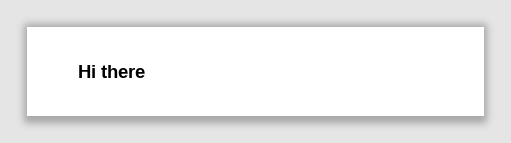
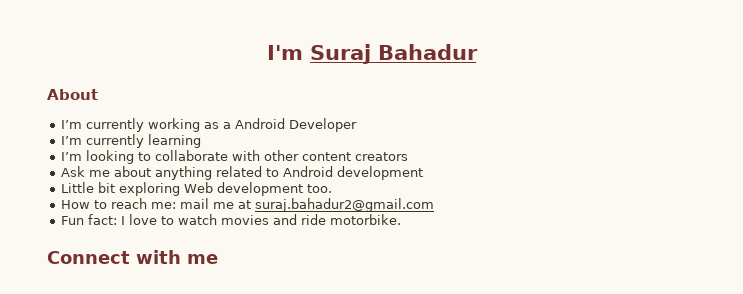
- Hi there
+ I'm Suraj Bahadur
+ About
+ I’m currently working as a Android Developer
+ I’m currently learning
+ I’m looking to collaborate with other content creators
+ Ask me about anything related to Android development
+ Little bit exploring Web development too.
+ How to reach me: mail me at suraj.bahadur2@gmail.com
+ Fun fact: I love to watch movies and ride motorbike.
+ Connect with me

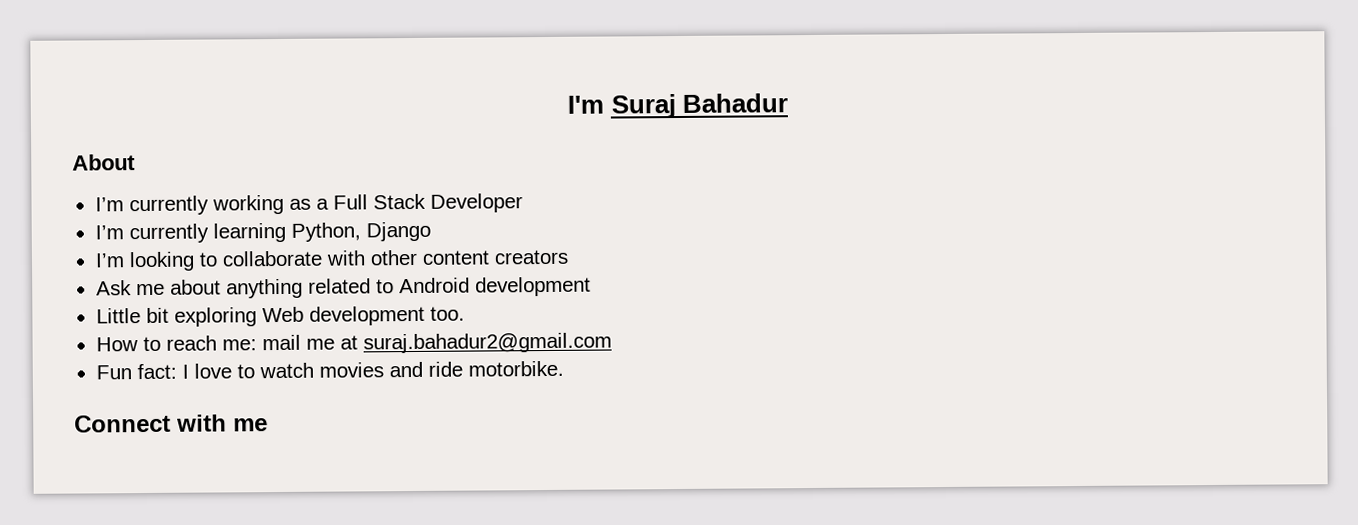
- I’m currently working as a Android Developer
+ I’m currently working as a Full Stack Developer
- I’m currently learning
+ I’m currently learning Python, Django

